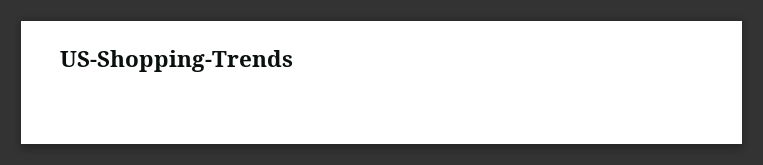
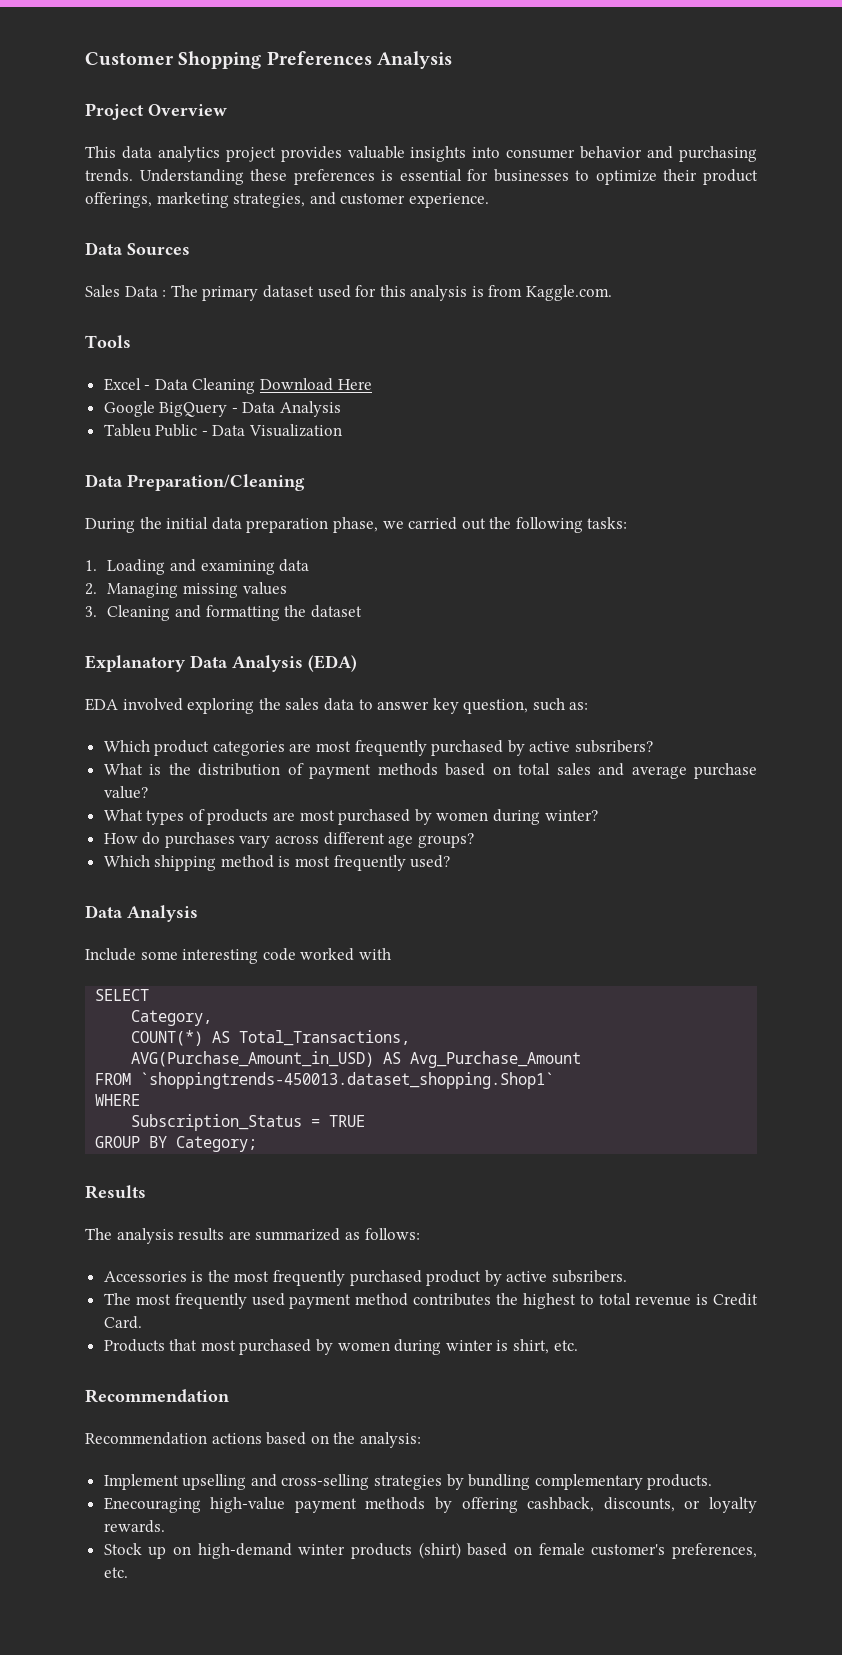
- US-Shopping-Trends
+ Customer Shopping Preferences Analysis
+ Project Overview
+ This data analytics project provides valuable insights into consumer behavior and purchasing trends. Understanding these preferences is essential for businesses to optimize their product offerings, marketing strategies, and customer experience.
+ Data Sources
+ Sales Data : The primary dataset used for this analysis is from Kaggle.com.
+ Tools
+ Excel - Data Cleaning Download Here
+ Google BigQuery - Data Analysis
+ Tableu Public - Data Visualization
+ Data Preparation/Cleaning
+ During the initial data preparation phase, we carried out the following tasks:
+ 1. Loading and examining data
+ 2. Managing missing values
+ 3. Cleaning and formatting the dataset
+ Explanatory Data Analysis (EDA)
+ EDA involved exploring the sales data to answer key question, such as:
+ Which product categories are most frequently purchased by active subsribers?
+ What is the distribution of payment methods based on total sales and average purchase value?
+ What types of products are most purchased by women during winter?
+ How do purchases vary across different age groups?
+ Which shipping method is most frequently used?
+ Data Analysis
+ Include some interesting code worked with
+ SELECT
+ Category,
+ COUNT(*) AS Total_Transactions,
+ AVG(Purchase_Amount_in_USD) AS Avg_Purchase_Amount
+ FROM `shoppingtrends-450013.dataset_shopping.Shop1`
+ WHERE
+ Subscription_Status = TRUE
+ GROUP BY Category;
+ Results
+ The analysis results are summarized as follows:
+ Accessories is the most frequently purchased product by active subsribers.
+ The most frequently used payment method contributes the highest to total revenue is Credit Card.
+ Products that most purchased by women during winter is shirt, etc.
+ Recommendation
+ Recommendation actions based on the analysis:
+ Implement upselling and cross-selling strategies by bundling complementary products.
+ Enecouraging high-value payment methods by offering cashback, discounts, or loyalty rewards.
+ Stock up on high-demand winter products (shirt) based on female customer's preferences, etc.

